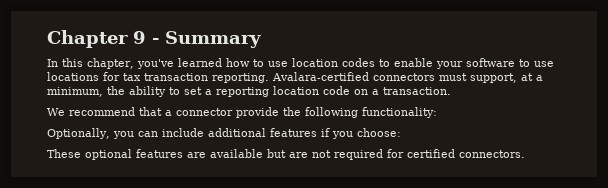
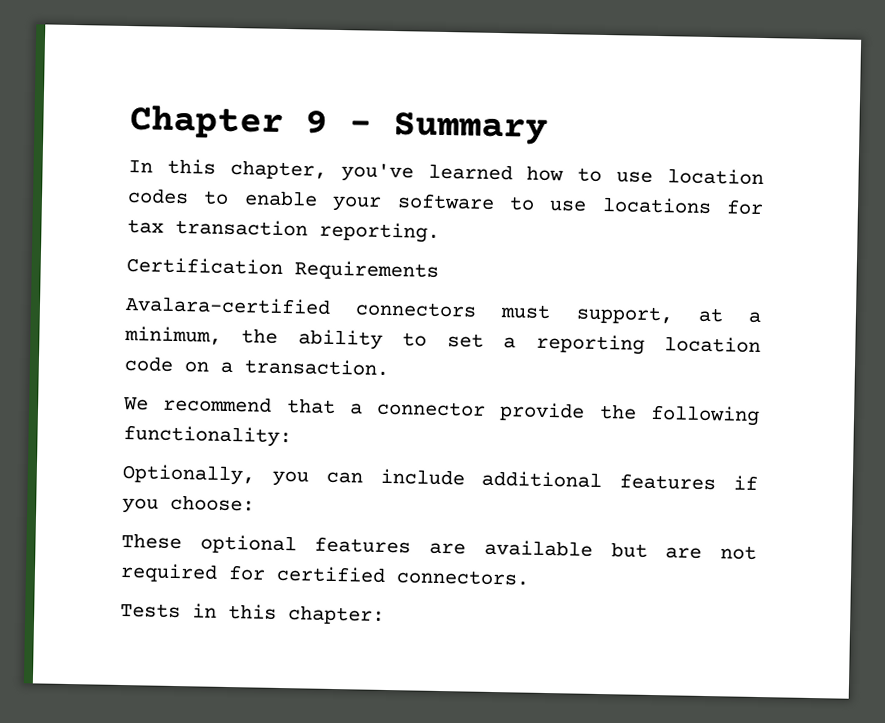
- In this chapter, you've learned how to use location codes to enable your software to use locations for tax transaction reporting. Avalara-certified connectors must support, at a minimum, the ability to set a reporting location code on a transaction.
+ In this chapter, you've learned how to use location codes to enable your software to use locations for tax transaction reporting.
+ Certification Requirements
+ Avalara-certified connectors must support, at a minimum, the ability to set a reporting location code on a transaction.
+ Tests in this chapter:

